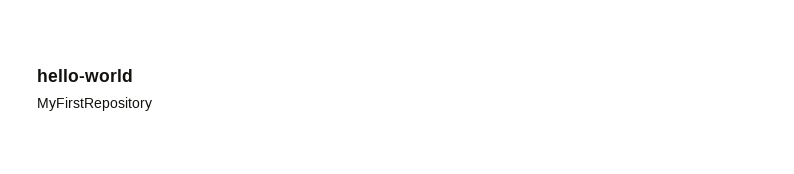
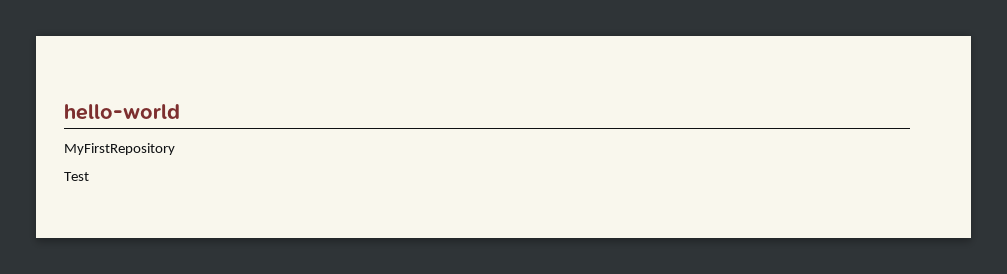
+ Test

